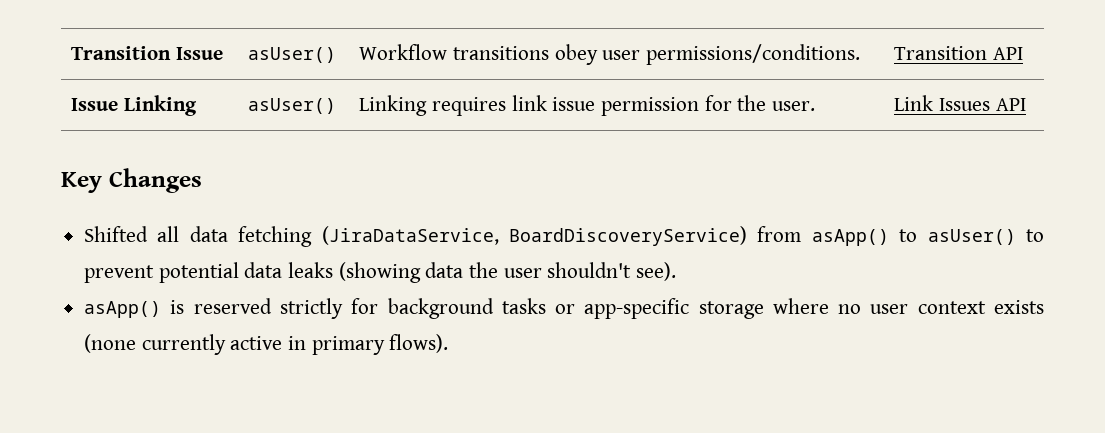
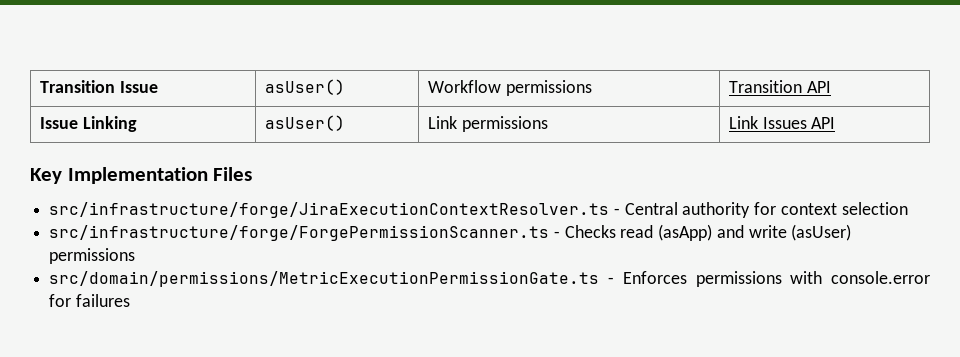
- Transition Issue | asUser() | Workflow transitions obey user permissions/conditions. | Transition API
+ Transition Issue | asUser() | Workflow permissions | Transition API
- Issue Linking | asUser() | Linking requires link issue permission for the user. | Link Issues API
- Key Changes
- Shifted all data fetching (JiraDataService, BoardDiscoveryService) from asApp() to asUser() to prevent potential data leaks (showing data the user shouldn't see).
- asApp() is reserved strictly for background tasks or app-specific storage where no user context exists (none currently active in primary flows).
+ Issue Linking | asUser() | Link permissions | Link Issues API
+ Key Implementation Files
+ src/infrastructure/forge/JiraExecutionContextResolver.ts - Central authority for context selection
+ src/infrastructure/forge/ForgePermissionScanner.ts - Checks read (asApp) and write (asUser) permissions
+ src/domain/permissions/MetricExecutionPermissionGate.ts - Enforces permissions with console.error for failures

